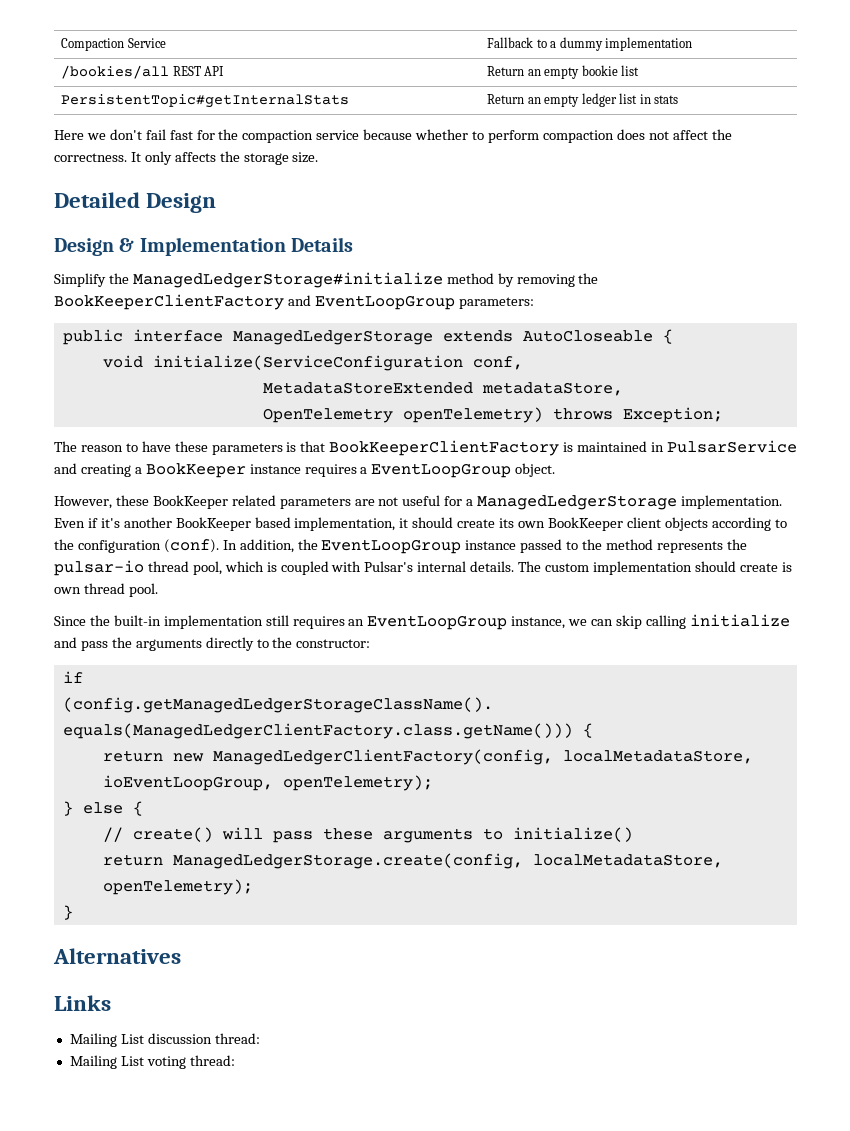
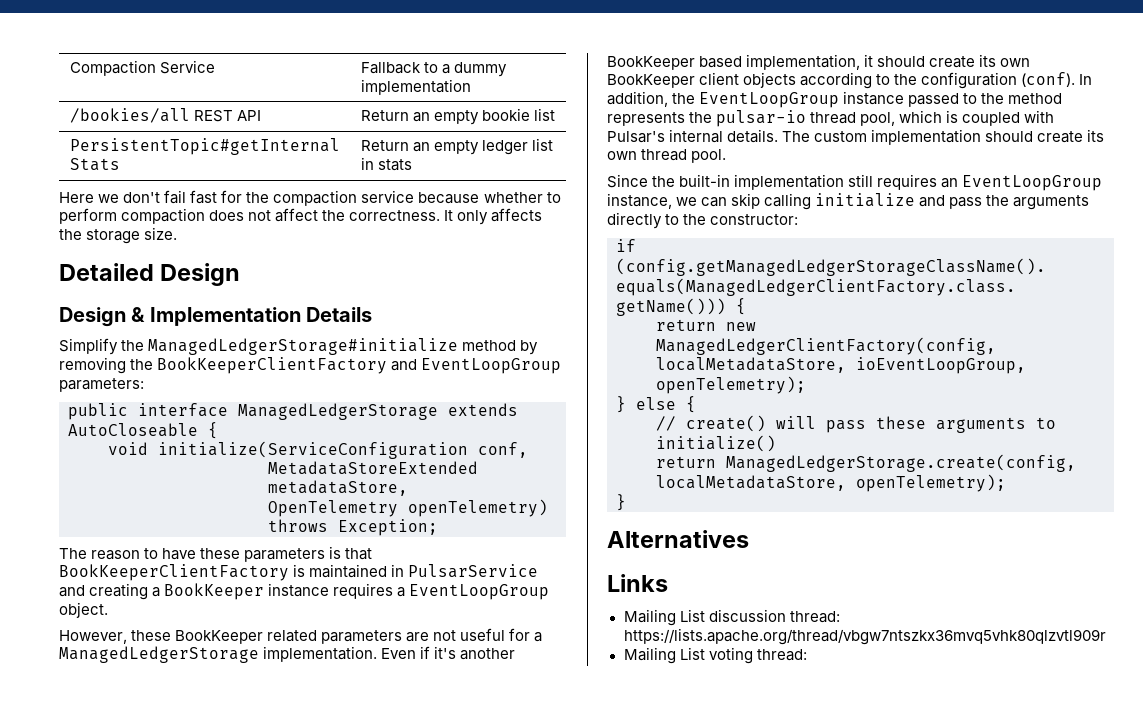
- The custom implementation should create is own thread pool.
+ The custom implementation should create its own thread pool.
- Mailing List discussion thread:
+ Mailing List discussion thread: https://lists.apache.org/thread/vbgw7ntszkx36mvq5vhk80qlzvtl909r

